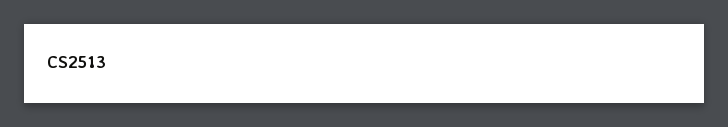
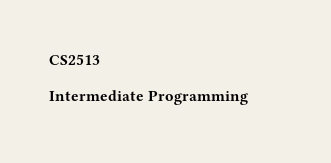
+ Intermediate Programming

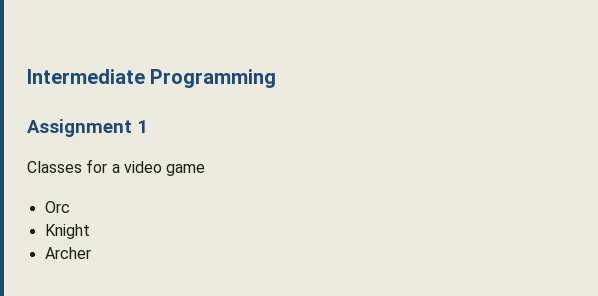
- CS2513
+ Assignment 1
+ Classes for a video game
+ Orc
+ Knight
+ Archer

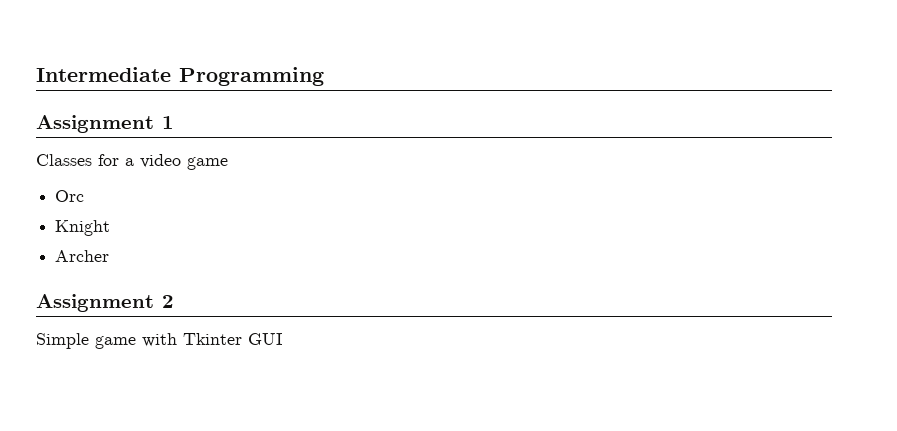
+ Assignment 2
+ Simple game with Tkinter GUI

